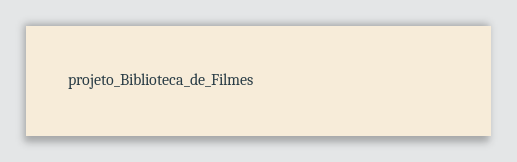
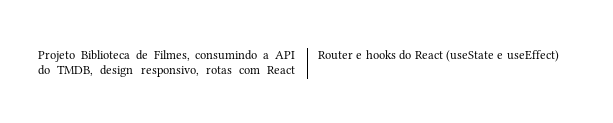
- projeto_Biblioteca_de_Filmes
+ Projeto Biblioteca de Filmes, consumindo a API do TMDB, design responsivo, rotas com React Router e hooks do React (useState e useEffect)

